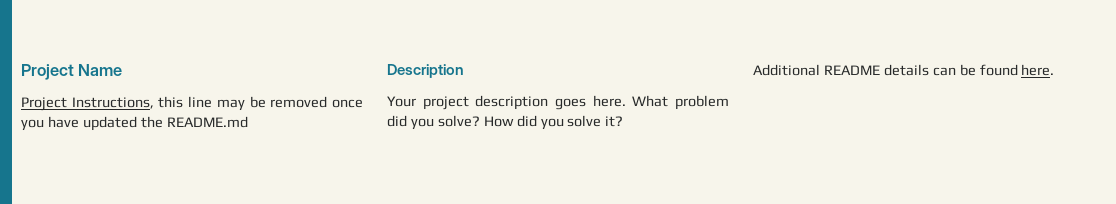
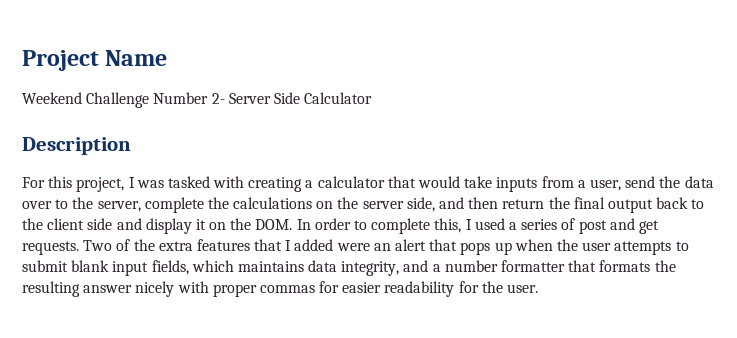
- Project Instructions, this line may be removed once you have updated the README.md
+ Weekend Challenge Number 2- Server Side Calculator
  Description
- Your project description goes here. What problem did you solve? How did you solve it?
- Additional README details can be found here.
+ For this project, I was tasked with creating a calculator that would take inputs from a user, send the data over to the server, complete the calculations on the server side, and then return the final output back to the client side and display it on the DOM. In order to complete this, I used a series of post and get requests. Two of the extra features that I added were an alert that pops up when the user attempts to submit blank input fields, which maintains data integrity, and a number formatter that formats the resulting answer nicely with proper commas for easier readability for the user.

